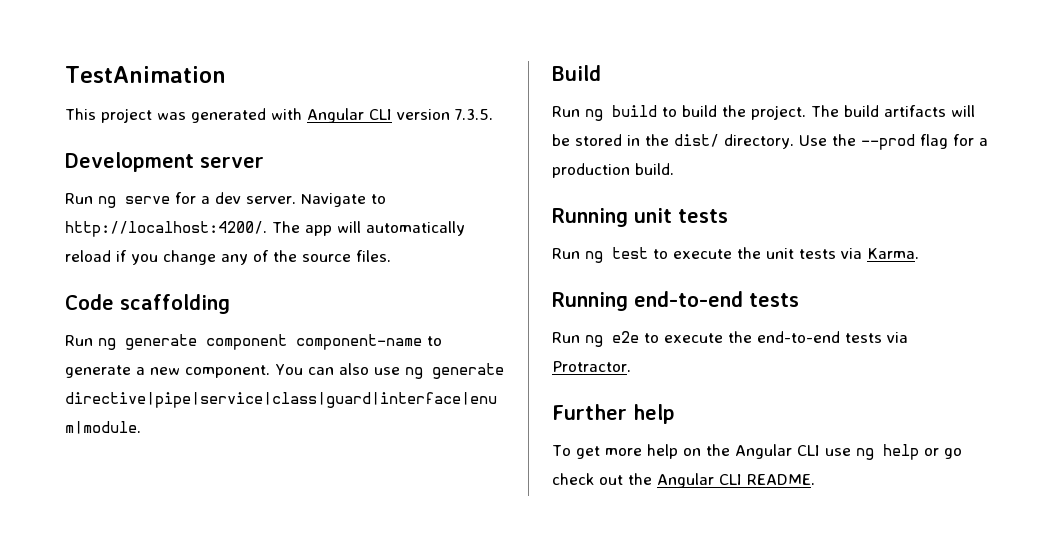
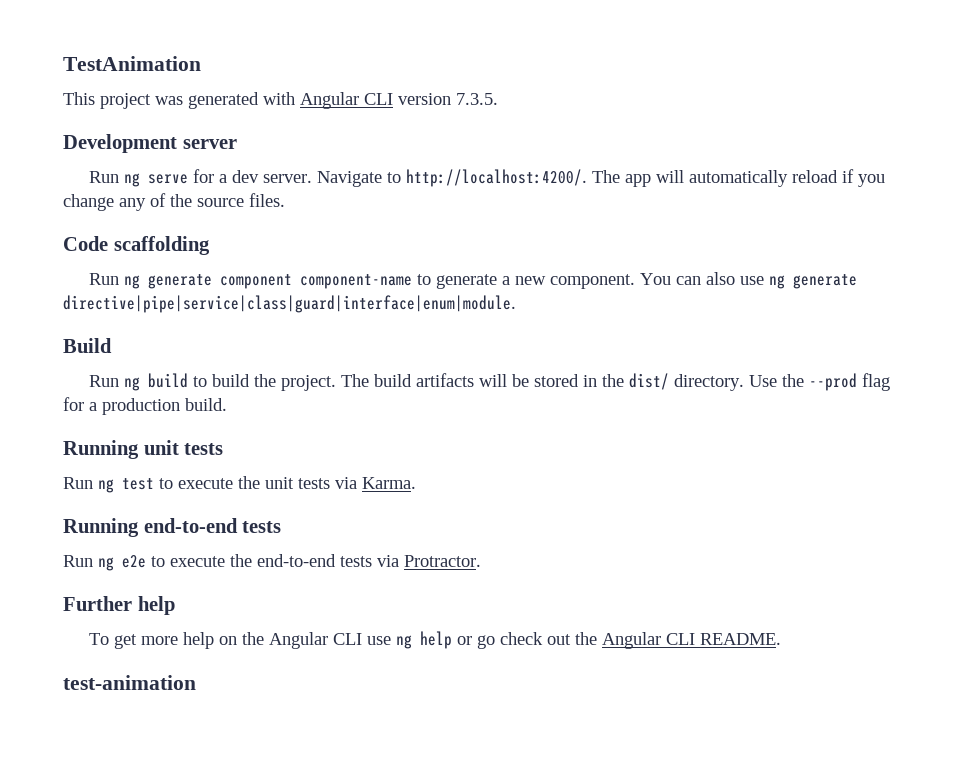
+ test-animation

